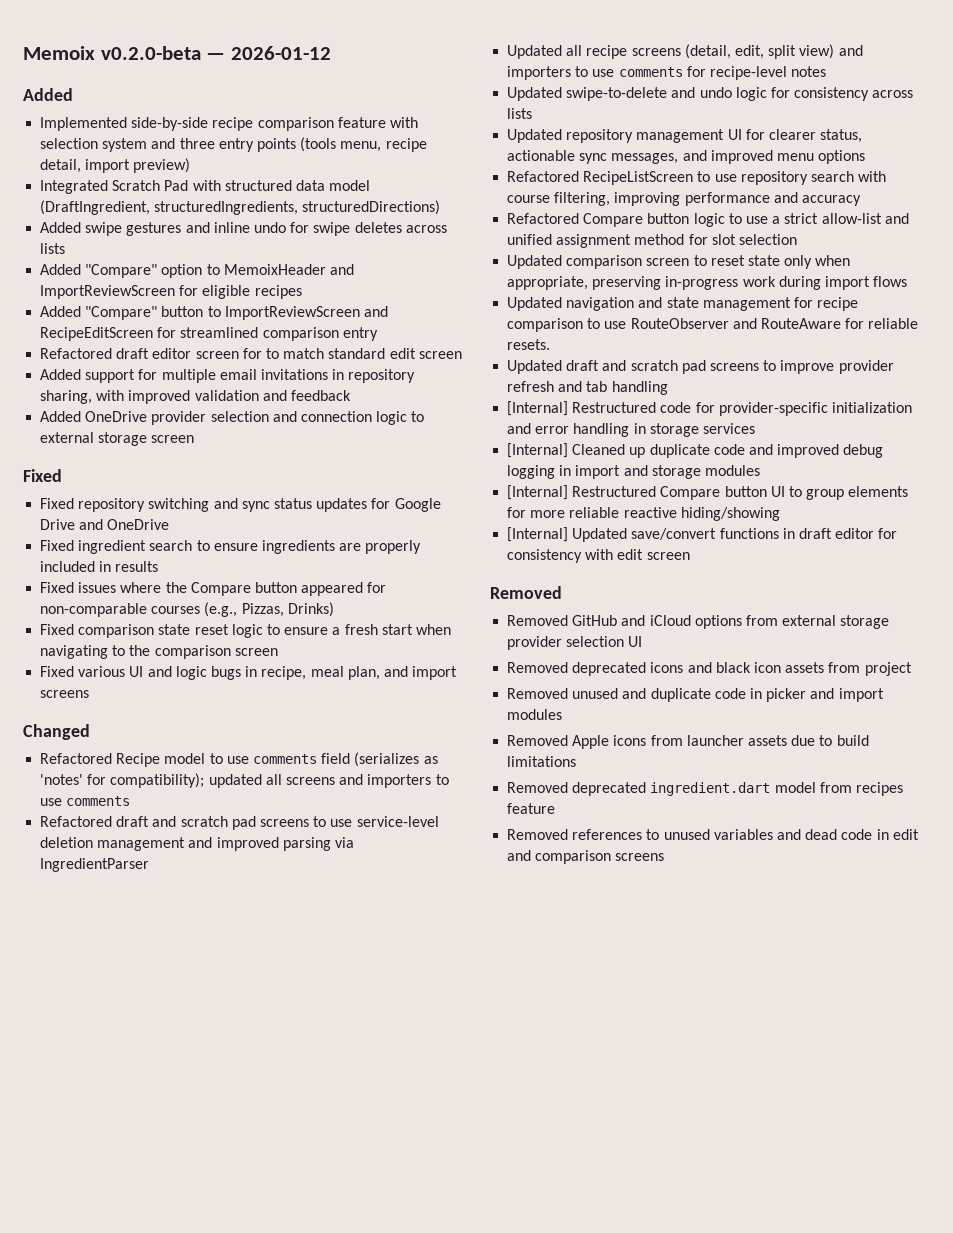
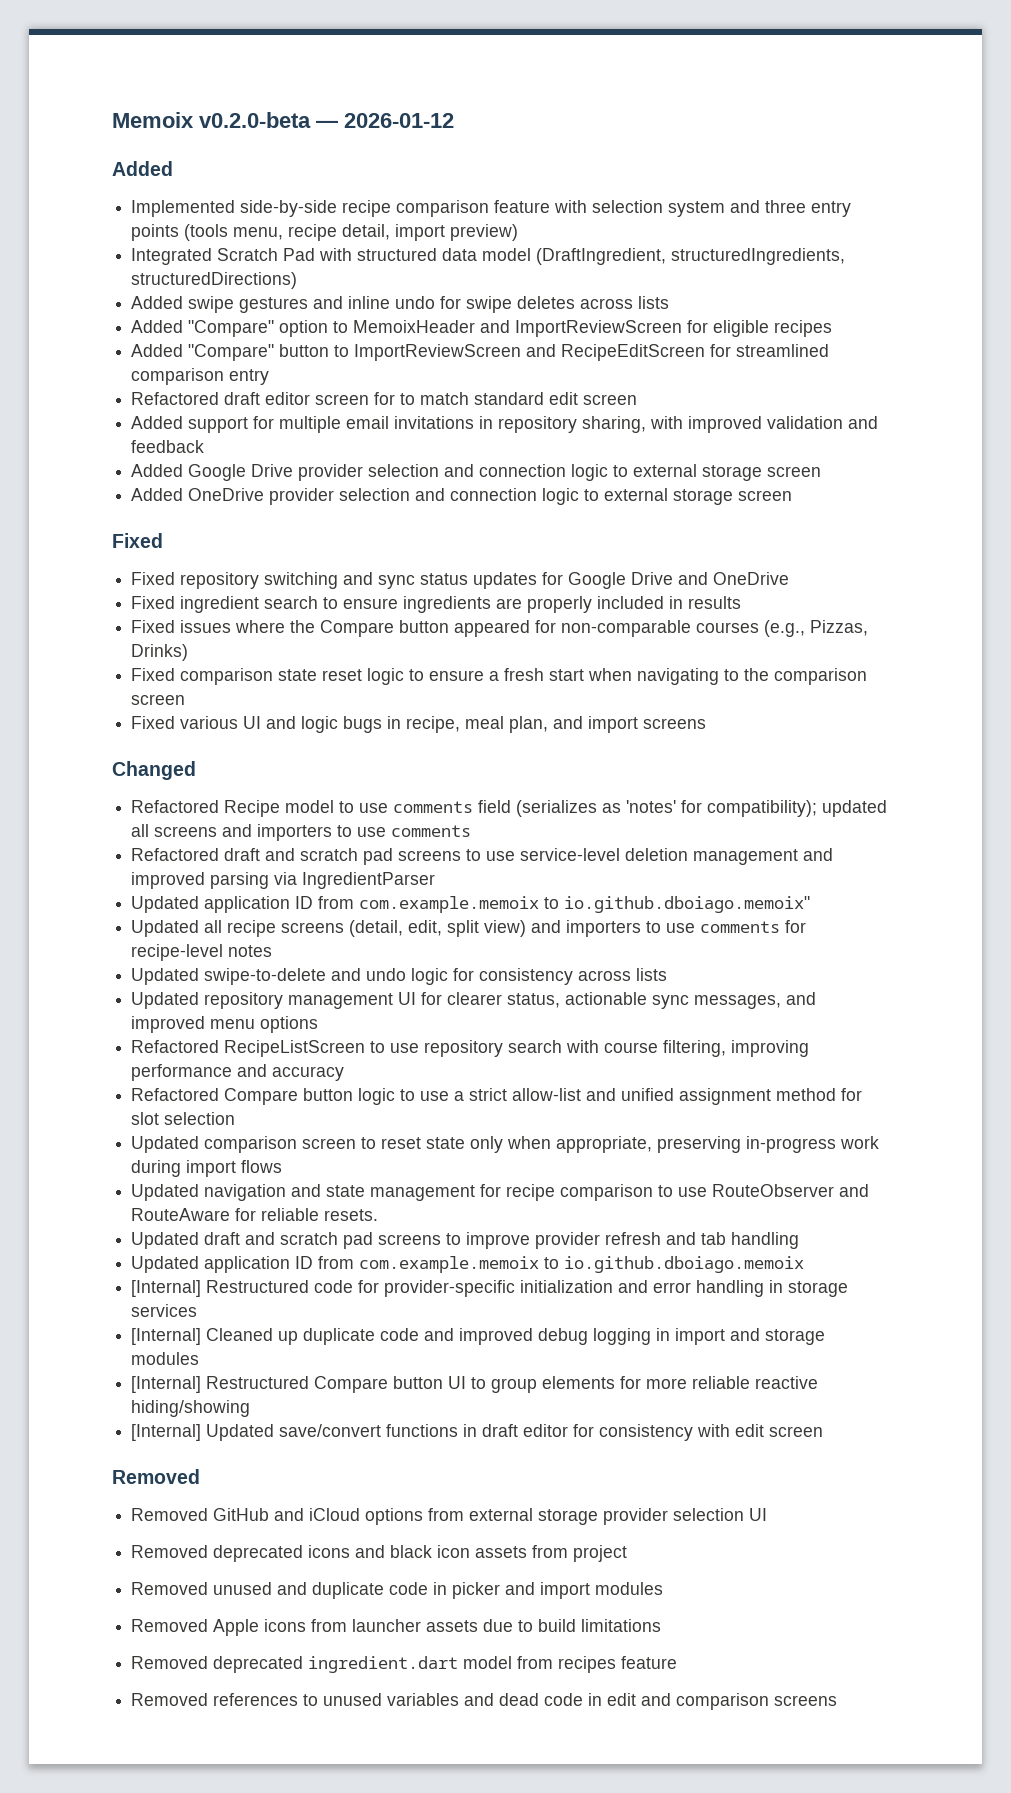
+ Added Google Drive provider selection and connection logic to external storage screen
+ Updated application ID from com.example.memoix to io.github.dboiago.memoix"
+ Updated application ID from com.example.memoix to io.github.dboiago.memoix

